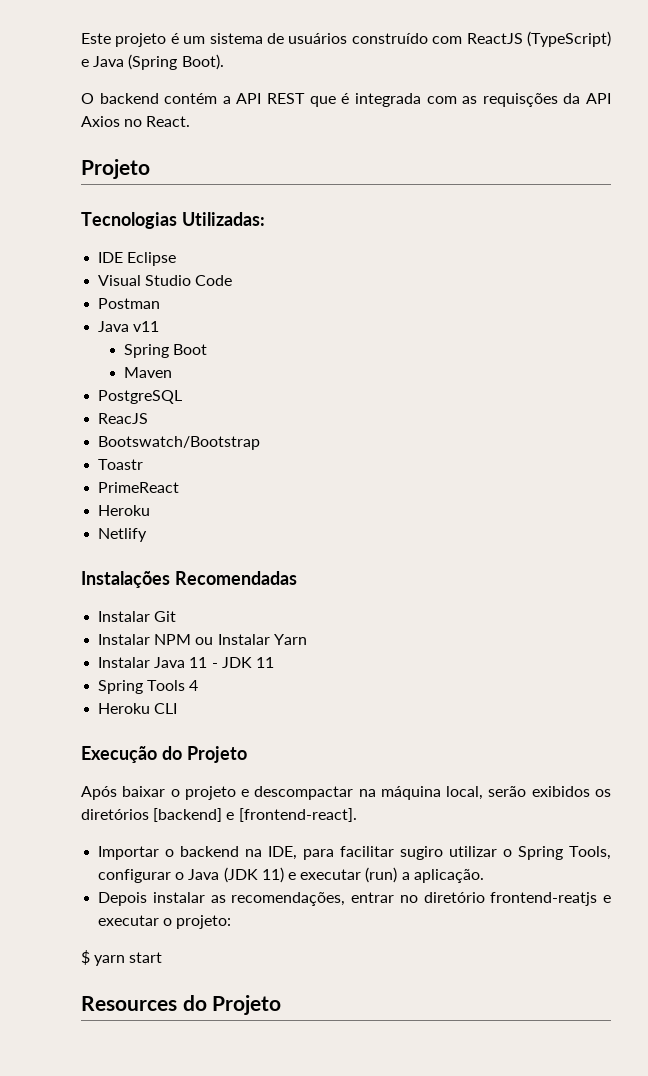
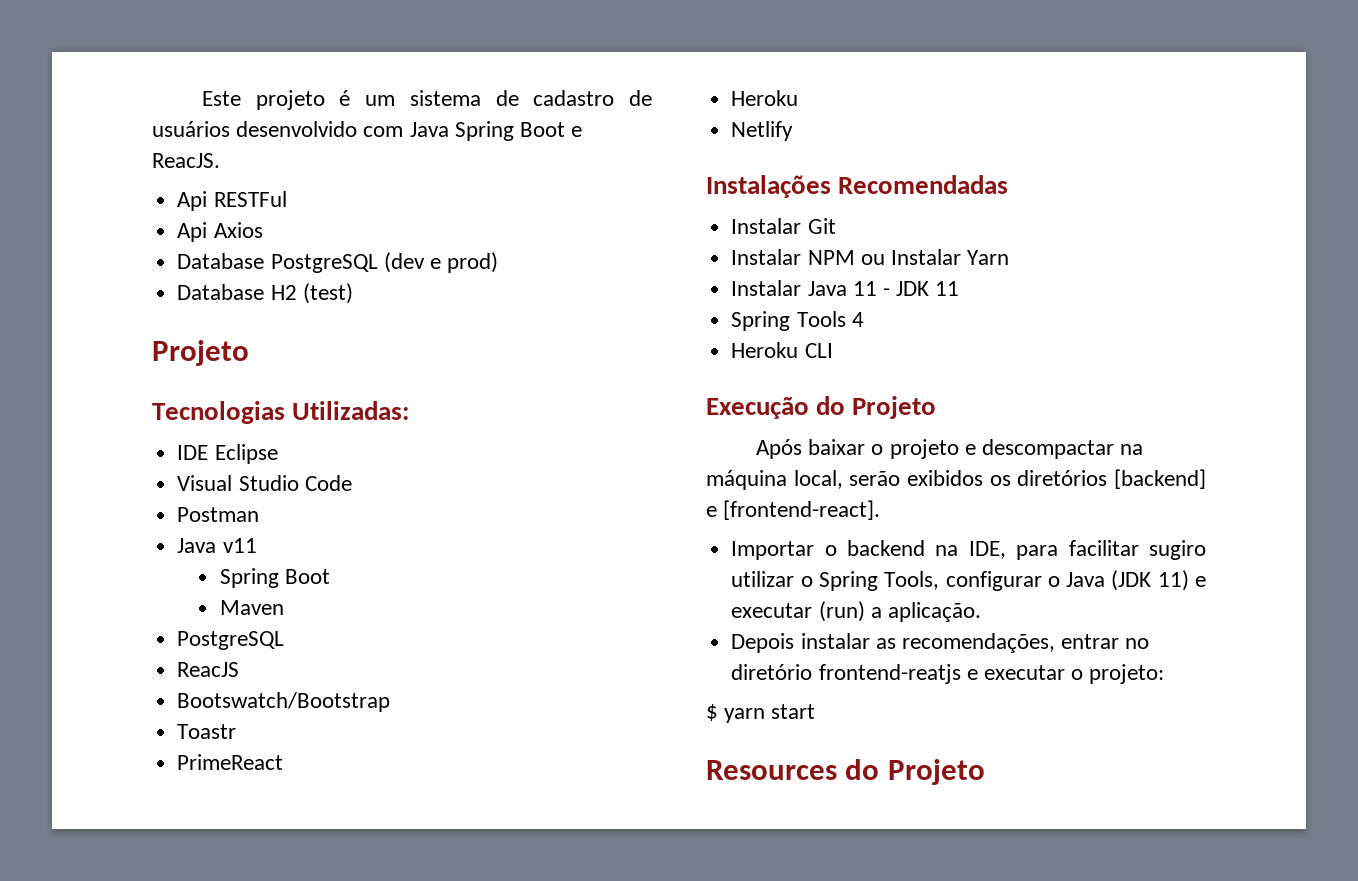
- Este projeto é um sistema de usuários construído com ReactJS (TypeScript) e Java (Spring Boot).
- O backend contém a API REST que é integrada com as requisções da API Axios no React.
+ Este projeto é um sistema de cadastro de usuários desenvolvido com Java Spring Boot e ReacJS.
+ Api RESTFul
+ Api Axios
+ Database PostgreSQL (dev e prod)
+ Database H2 (test)

